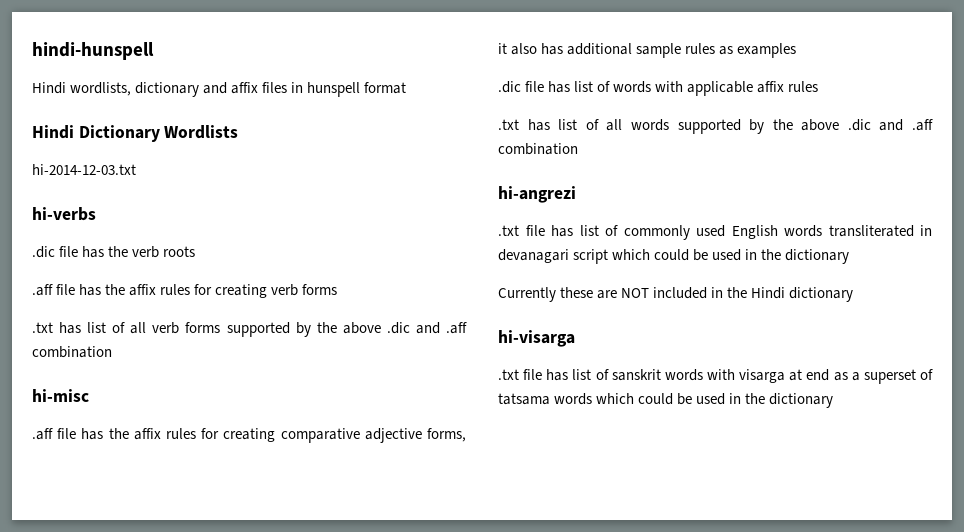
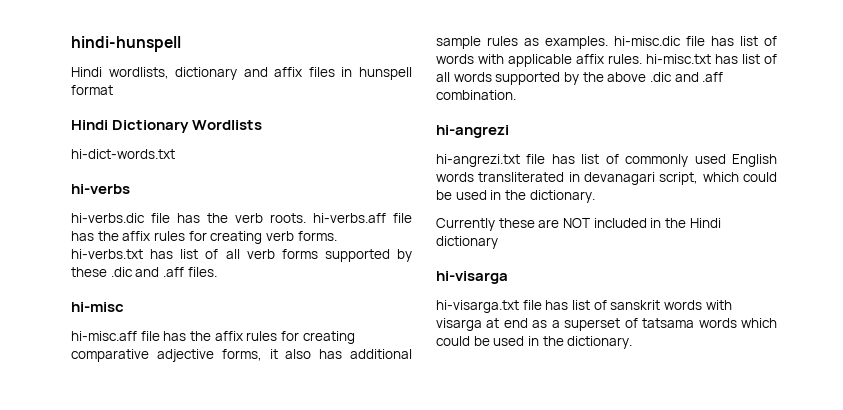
- hi-2014-12-03.txt
+ hi-dict-words.txt
- .dic file has the verb roots
- .aff file has the affix rules for creating verb forms
- .txt has list of all verb forms supported by the above .dic and .aff combination
+ hi-verbs.dic file has the verb roots. hi-verbs.aff file has the affix rules for creating verb forms. hi-verbs.txt has list of all verb forms supported by these .dic and .aff files.
- .aff file has the affix rules for creating comparative adjective forms, it also has additional sample rules as examples
- .dic file has list of words with applicable affix rules
- .txt has list of all words supported by the above .dic and .aff combination
+ hi-misc.aff file has the affix rules for creating comparative adjective forms, it also has additional sample rules as examples. hi-misc.dic file has list of words with applicable affix rules. hi-misc.txt has list of all words supported by the above .dic and .aff combination.
- .txt file has list of commonly used English words transliterated in devanagari script which could be used in the dictionary
+ hi-angrezi.txt file has list of commonly used English words transliterated in devanagari script, which could be used in the dictionary.
- .txt file has list of sanskrit words with visarga at end as a superset of tatsama words which could be used in the dictionary
+ hi-visarga.txt file has list of sanskrit words with visarga at end as a superset of tatsama words which could be used in the dictionary.

